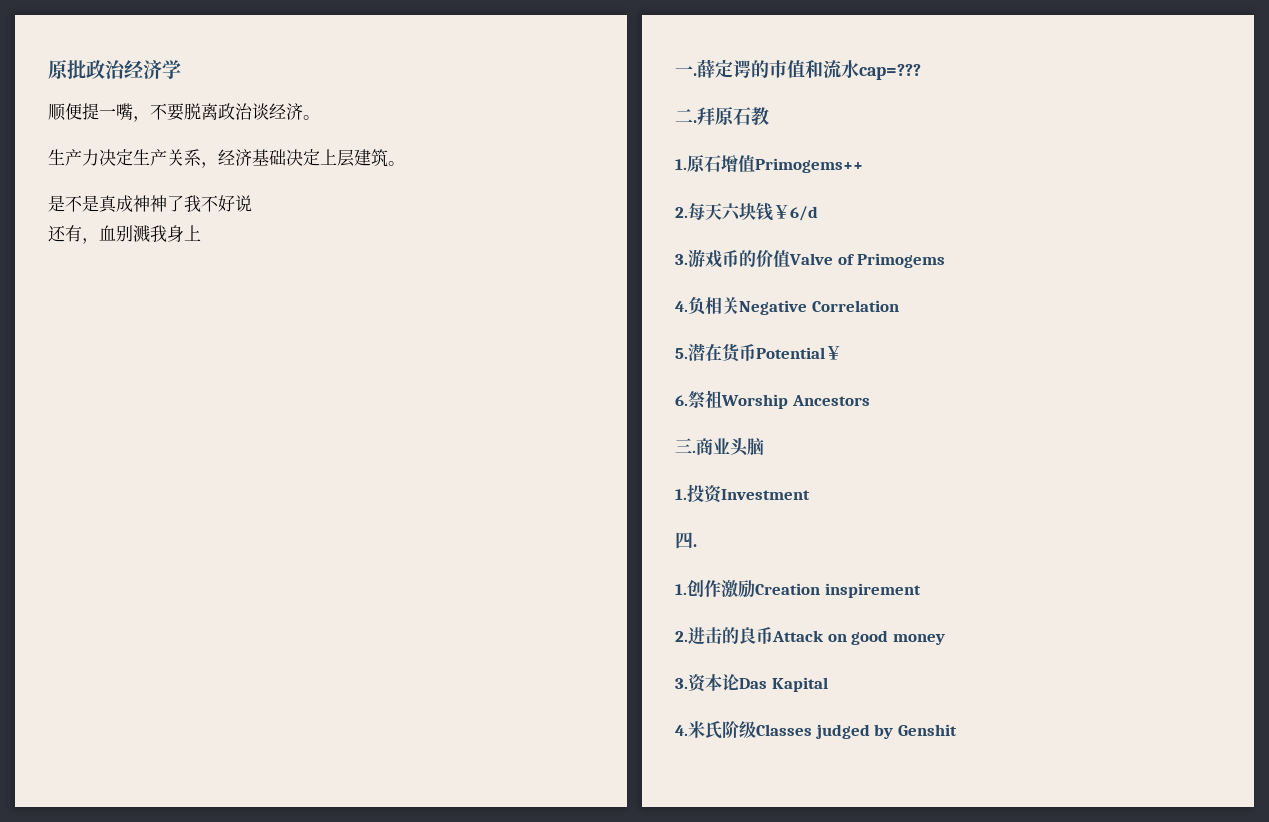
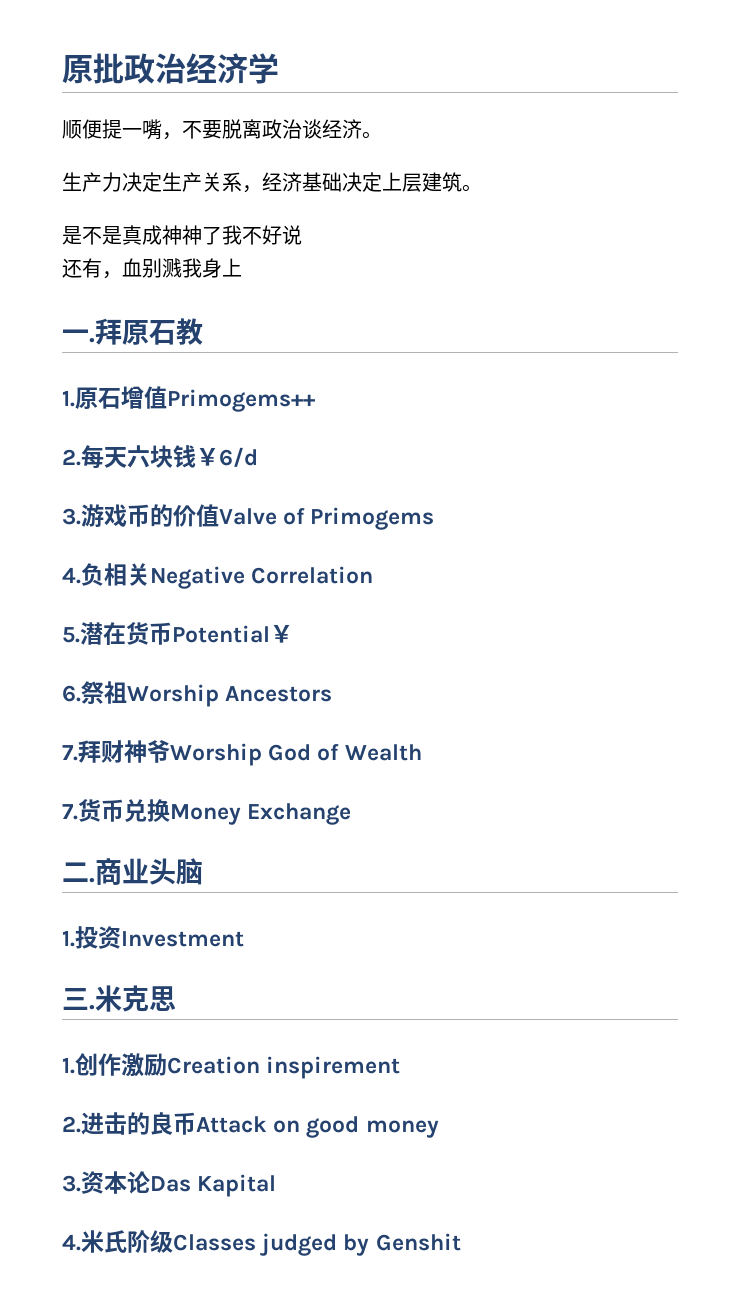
- 薛定谔的市值和流水cap=???
- 二.
- 三.
+ 7.拜财神爷Worship God of Wealth
+ 7.货币兑换Money Exchange
+ 二.
- 四.
+ 三.米克思

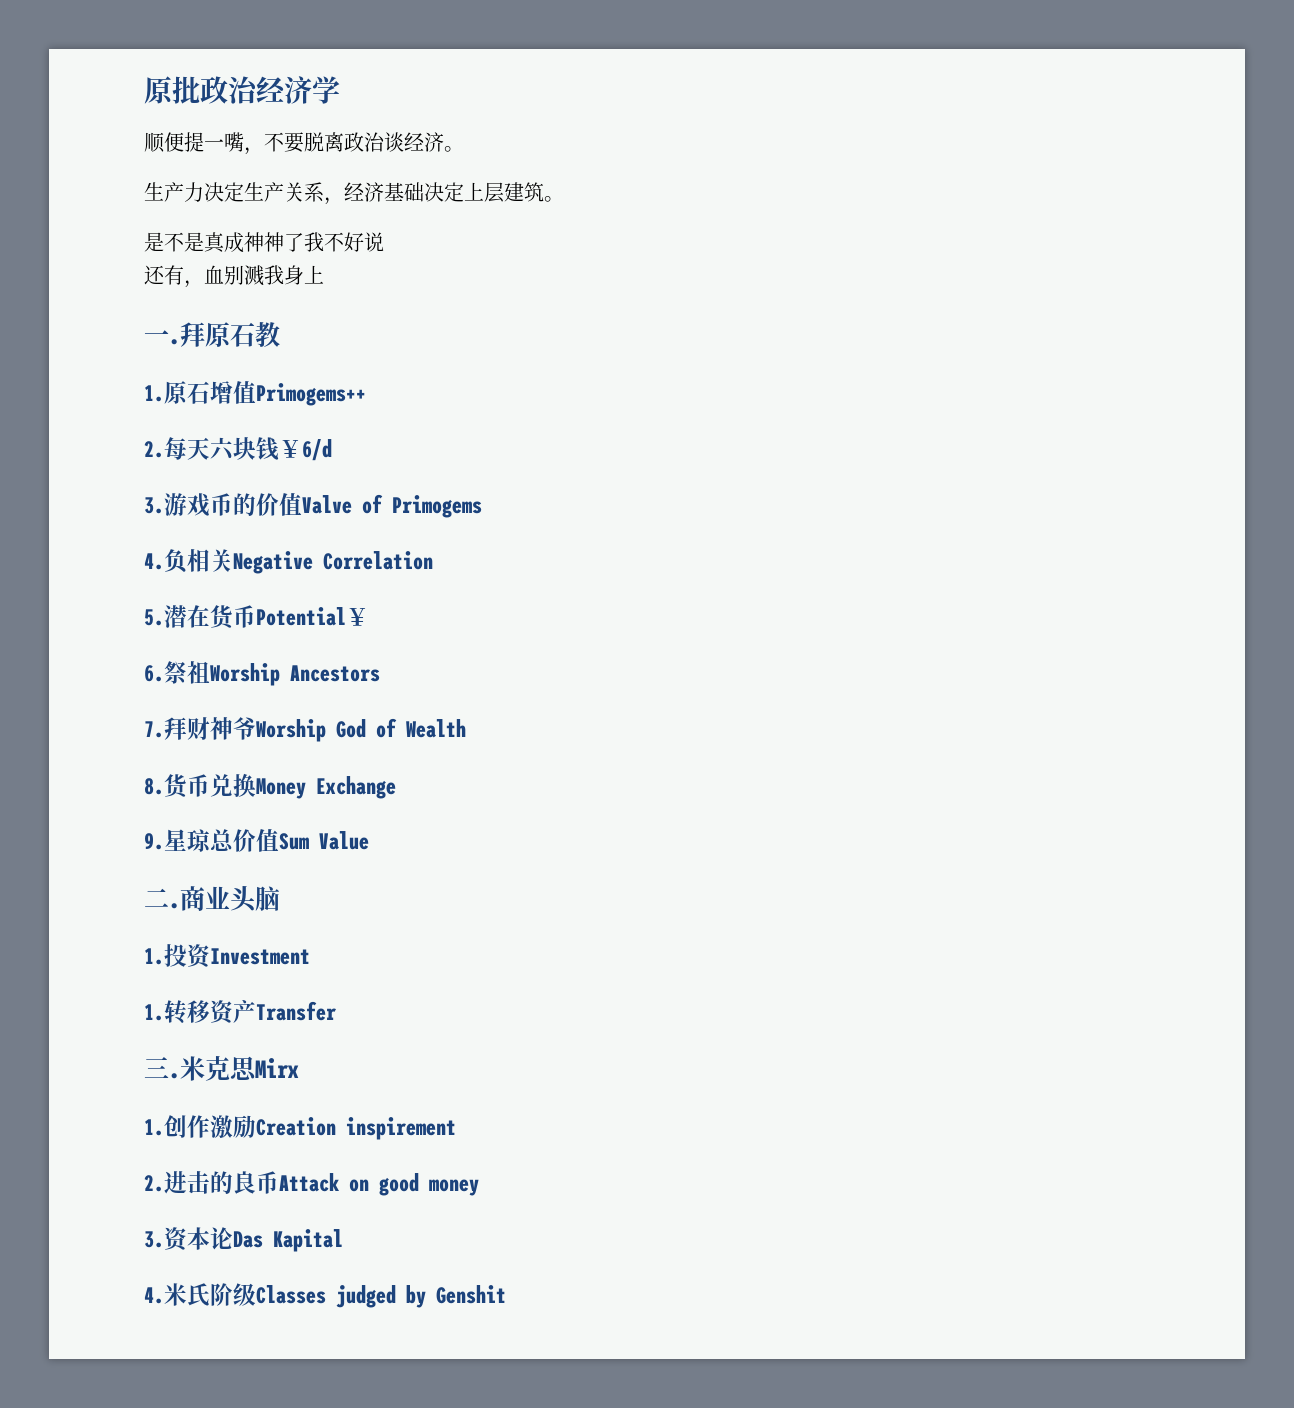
- 7.货币兑换Money Exchange
+ 8.货币兑换Money Exchange
+ 9.星琼总价值Sum Value
+ 1.转移资产Transfer
- 米克思
+ 米克思Mirx

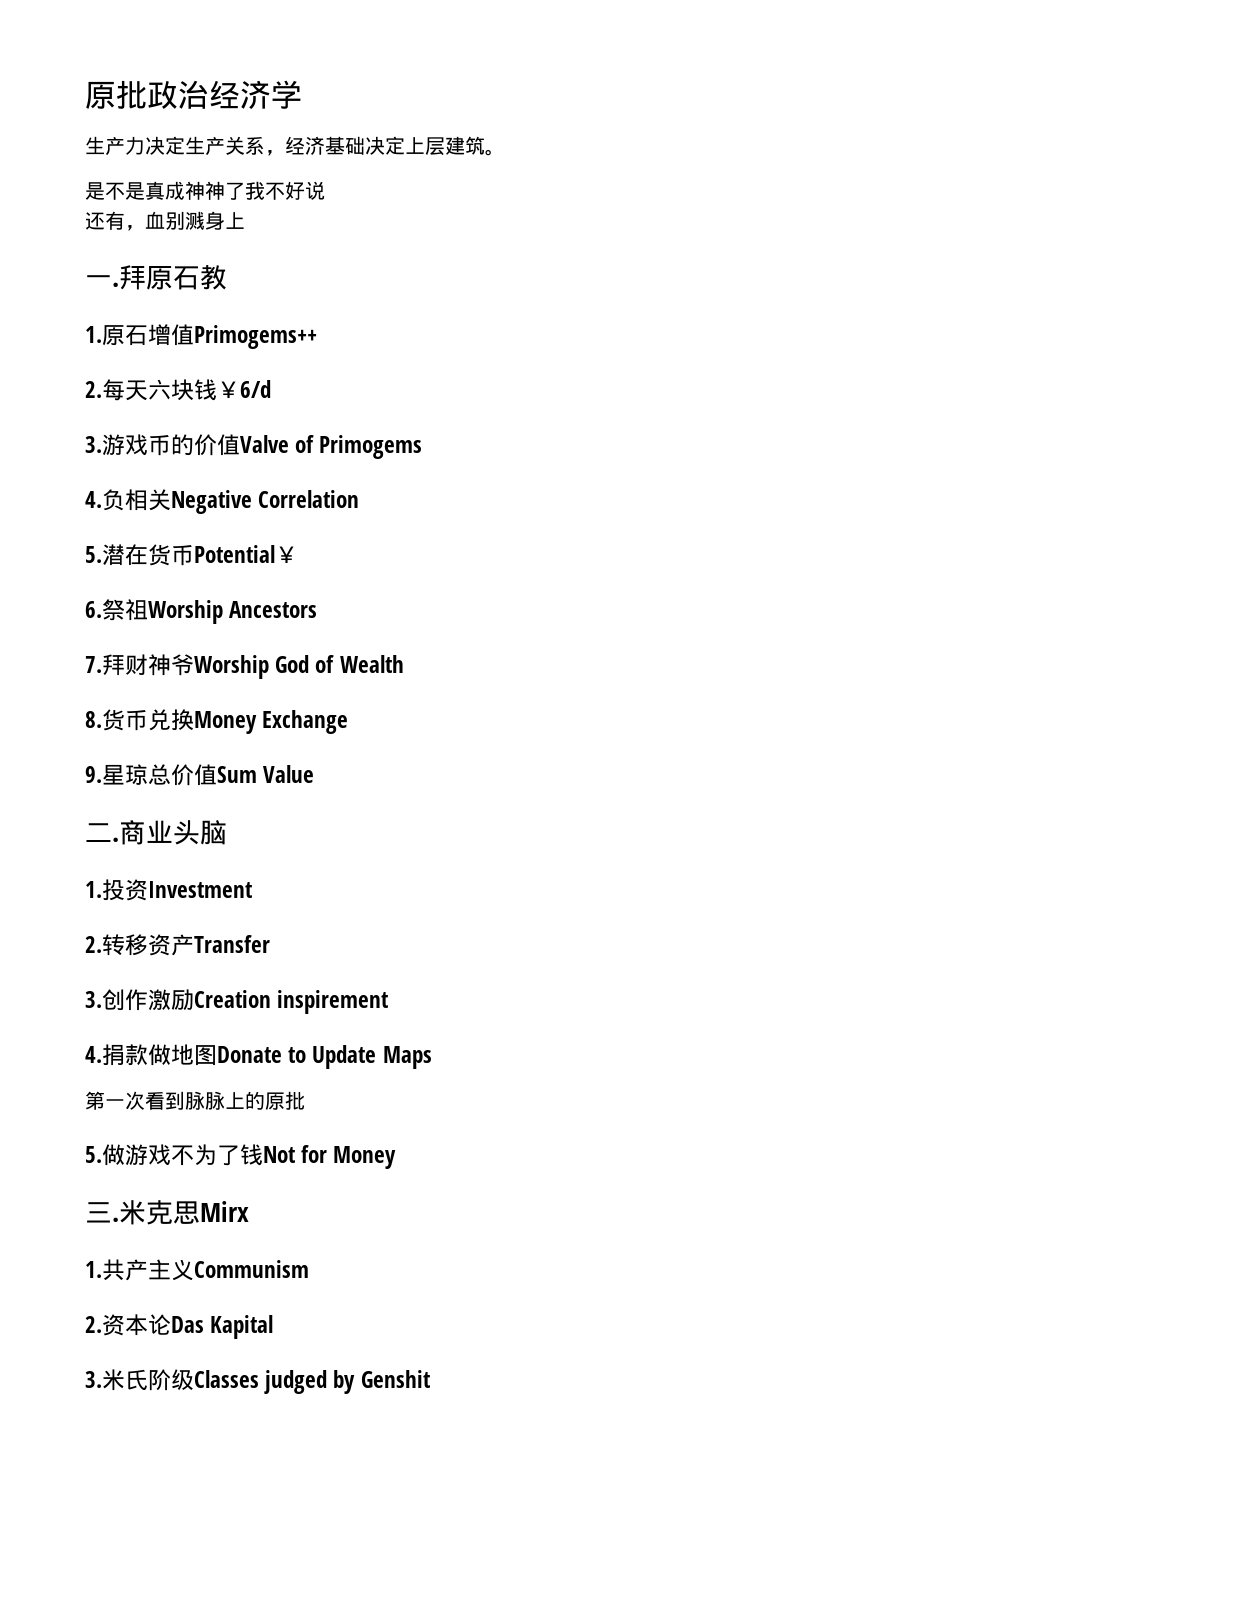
- 顺便提一嘴，不要脱离政治谈经济。
- 还有，血别溅我身上
+ 还有，血别溅身上
- 1.转移资产Transfer
+ 2.转移资产Transfer
+ 3.创作激励Creation inspirement
+ 4.捐款做地图Donate to Update Maps
+ 第一次看到脉脉上的原批
+ 5.做游戏不为了钱Not for Money
- 1.创作激励Creation inspirement
- 2.进击的良币Attack on good money
- 3.资本论Das Kapital
+ 1.共产主义Communism
+ 2.资本论Das Kapital
- 4.米氏阶级Classes judged by Genshit
+ 3.米氏阶级Classes judged by Genshit

